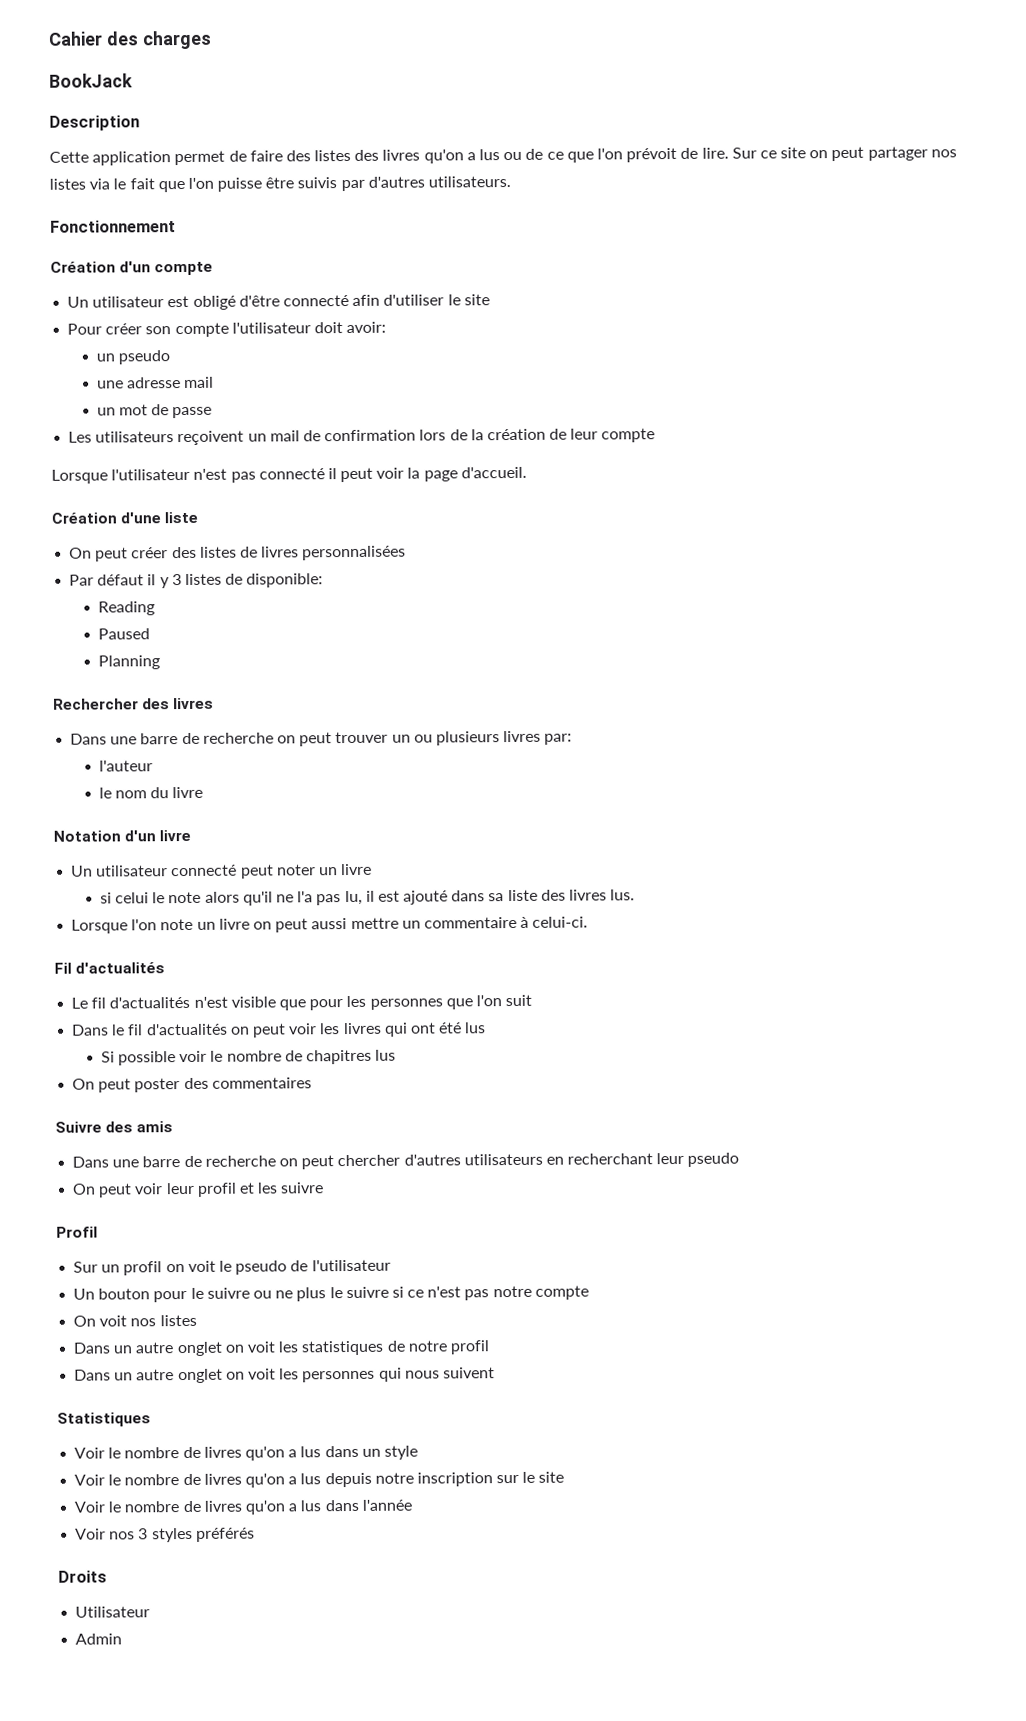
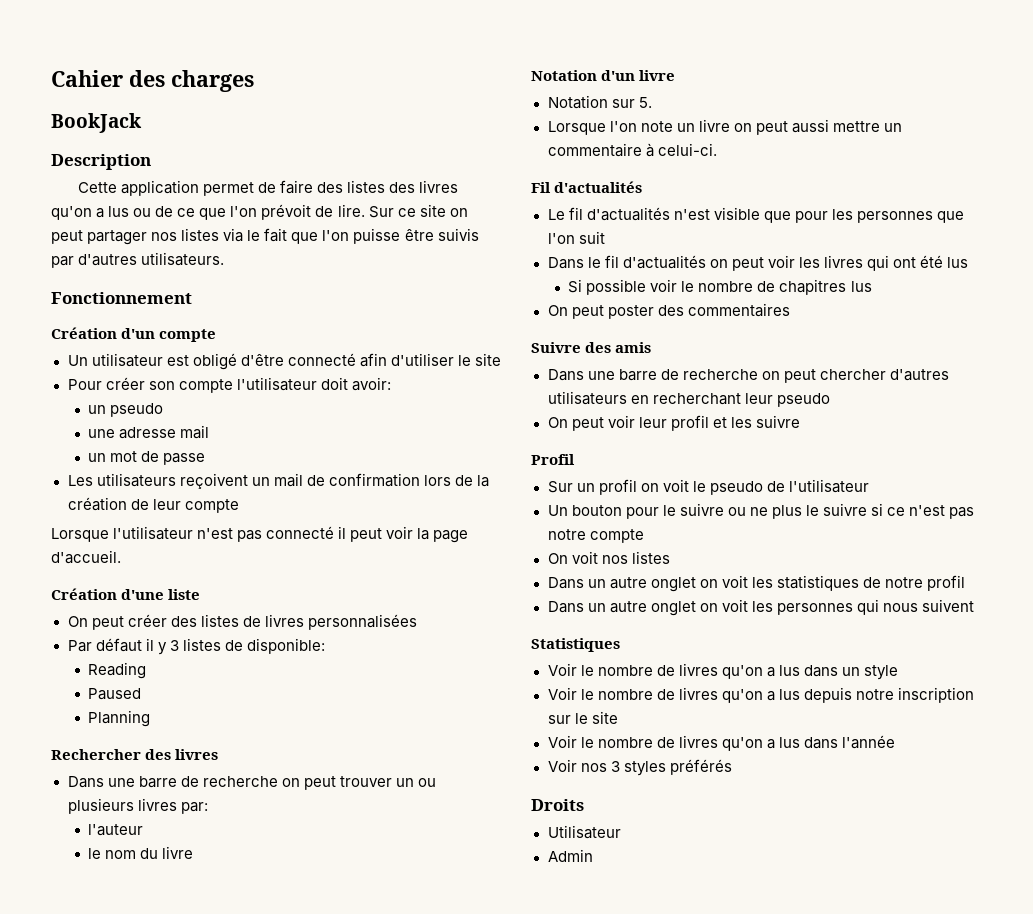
- Un utilisateur connecté peut noter un livre
- si celui le note alors qu'il ne l'a pas lu, il est ajouté dans sa liste des livres lus.
+ Notation sur 5.

